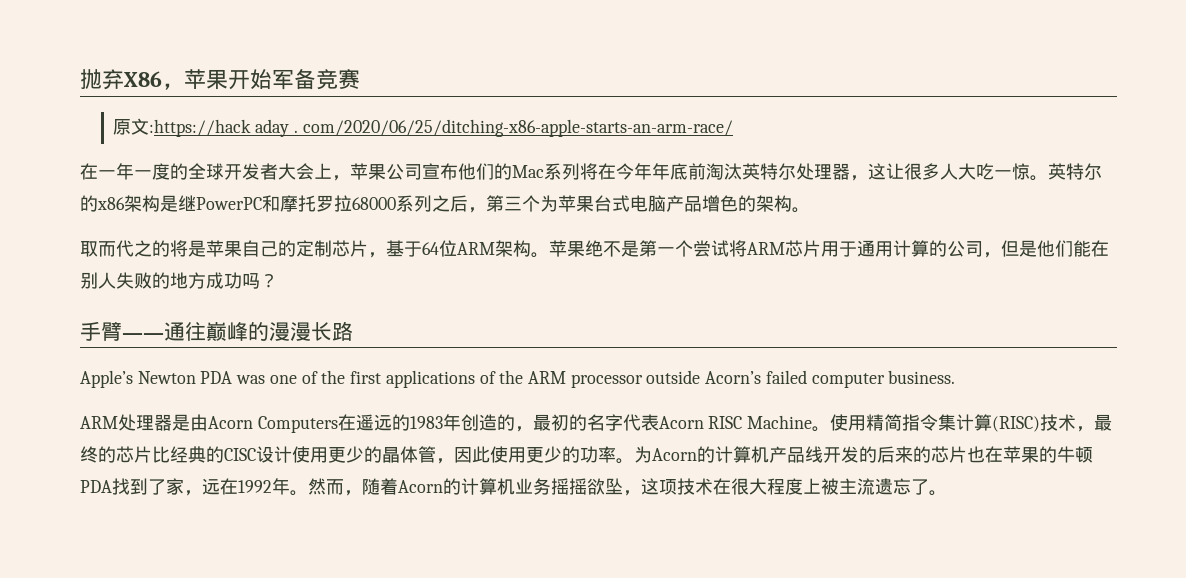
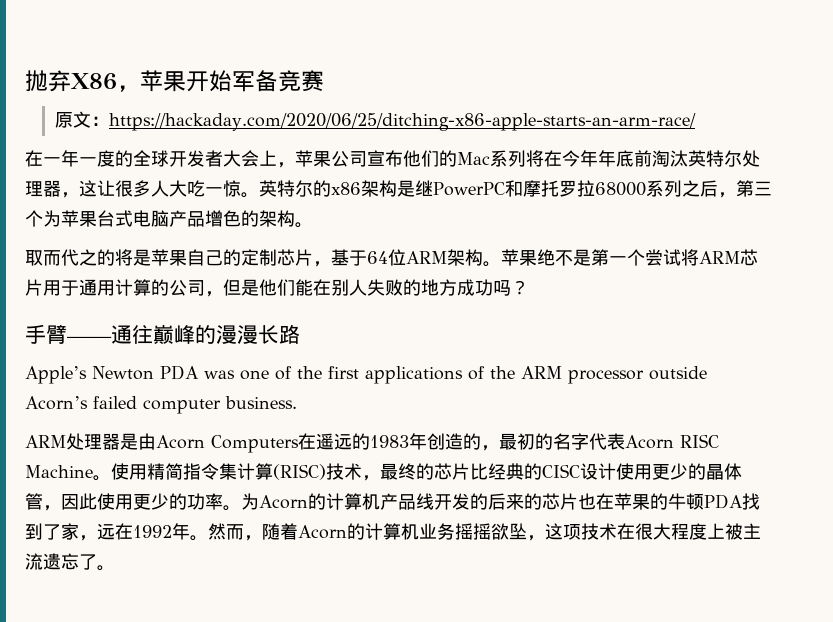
- 原文:https://hack aday . com/2020/06/25/ditching-x86-apple-starts-an-arm-race/
+ 原文：https://hackaday.com/2020/06/25/ditching-x86-apple-starts-an-arm-race/

